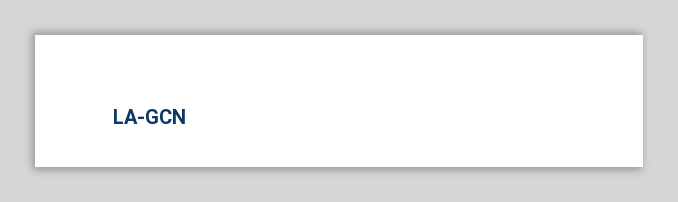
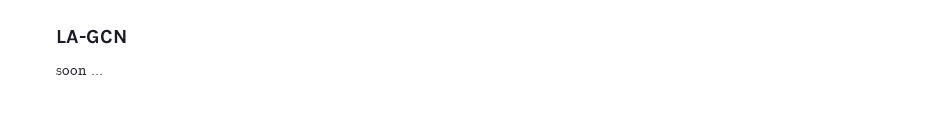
+ soon ...

